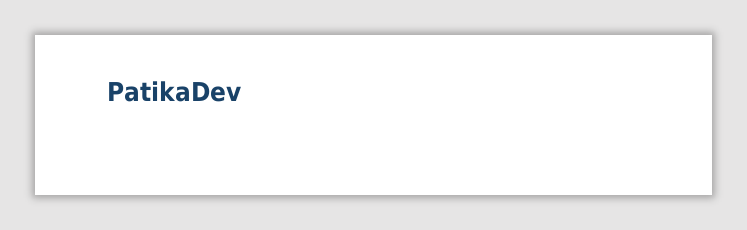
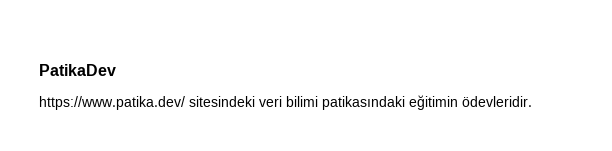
+ https://www.patika.dev/ sitesindeki veri bilimi patikasındaki eğitimin ödevleridir.

